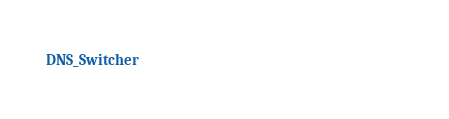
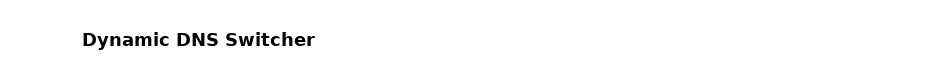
- DNS_Switcher
+ Dynamic DNS Switcher

